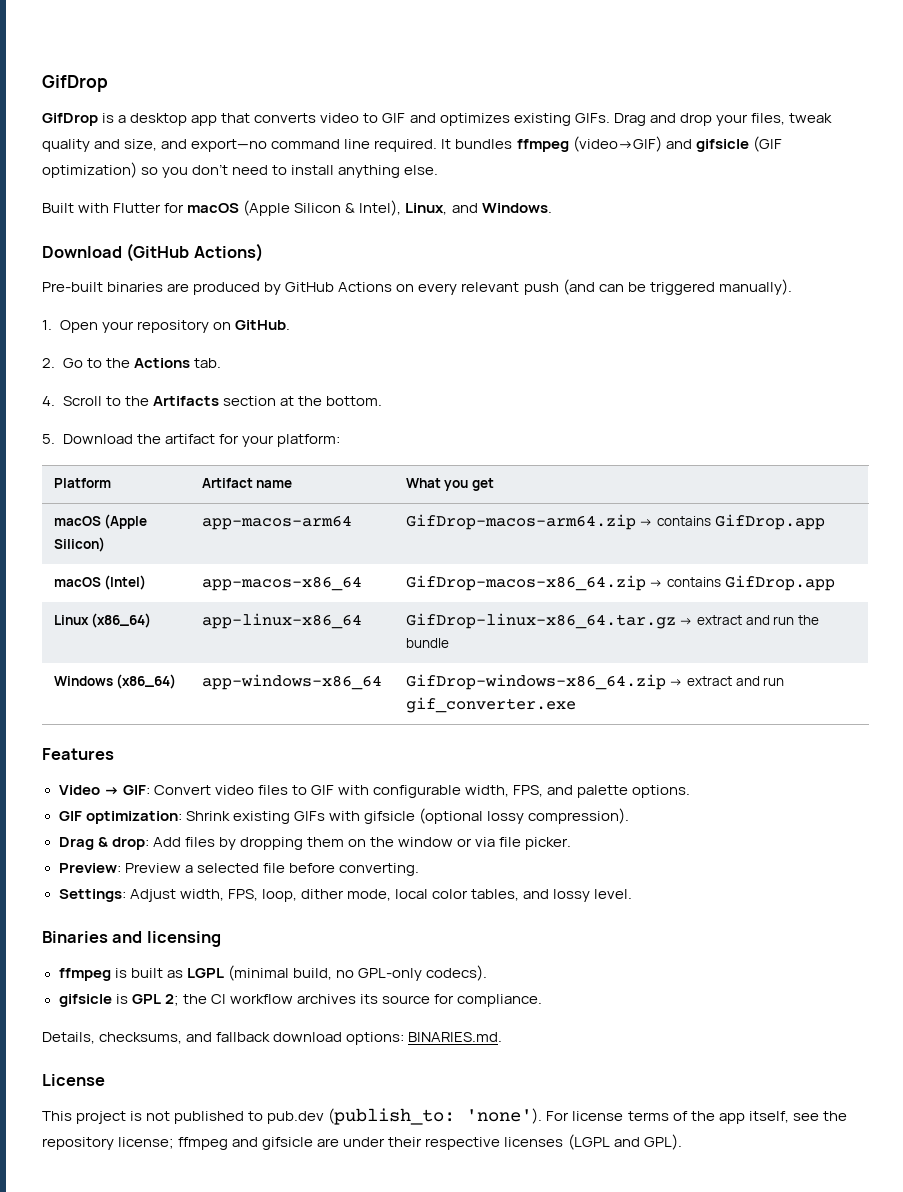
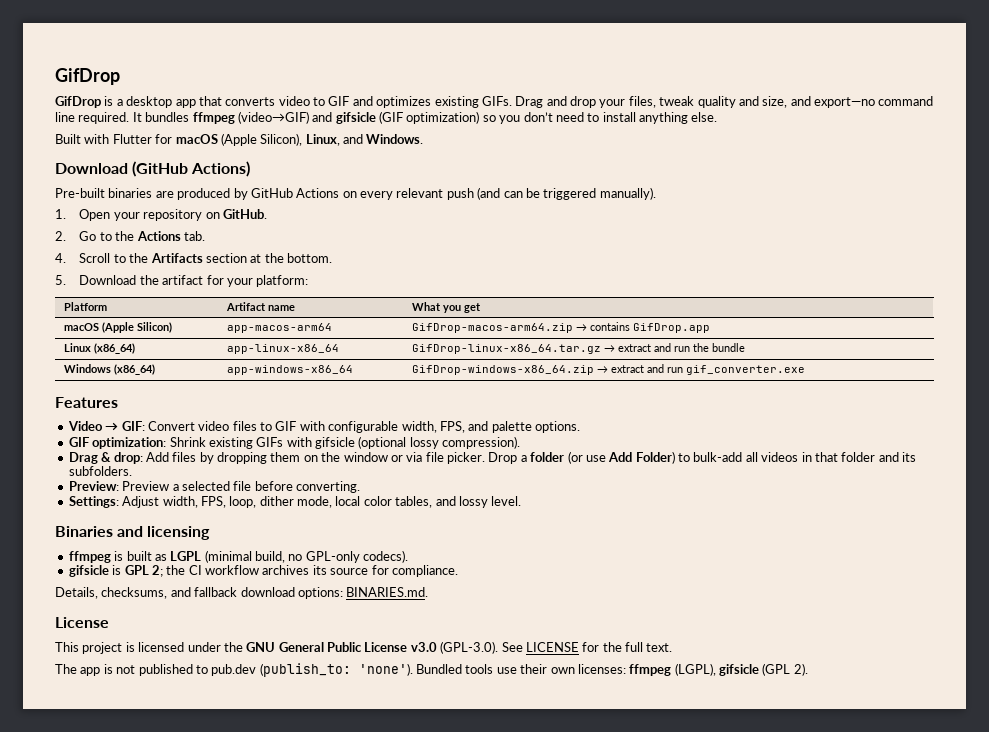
- Built with Flutter for macOS (Apple Silicon & Intel), Linux, and Windows.
+ Built with Flutter for macOS (Apple Silicon), Linux, and Windows.
- macOS (Intel) | app-macos-x86_64 | GifDrop-macos-x86_64.zip → contains GifDrop.app
+ Drop a folder (or use Add Folder) to bulk-add all videos in that folder and its subfolders.
- This project is not published to pub.dev (publish_to: 'none').
+ This project is licensed under the GNU General Public License v3.0 (GPL-3.0). See LICENSE for the full text.
+ The app is not published to pub.dev (publish_to: 'none').
- For license terms of the app itself, see the repository license; ffmpeg and gifsicle are under their respective licenses (LGPL and GPL).
+ Bundled tools use their own licenses: ffmpeg (LGPL), gifsicle (GPL 2).

